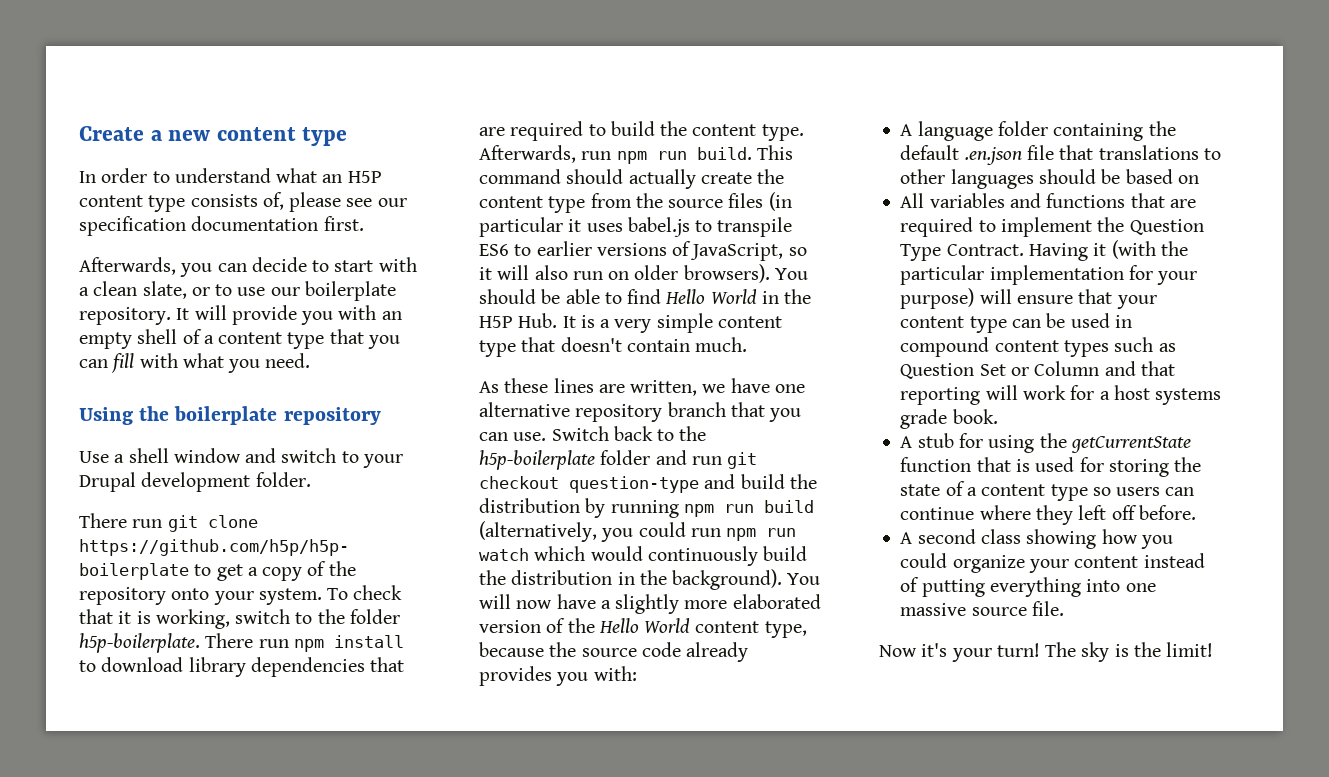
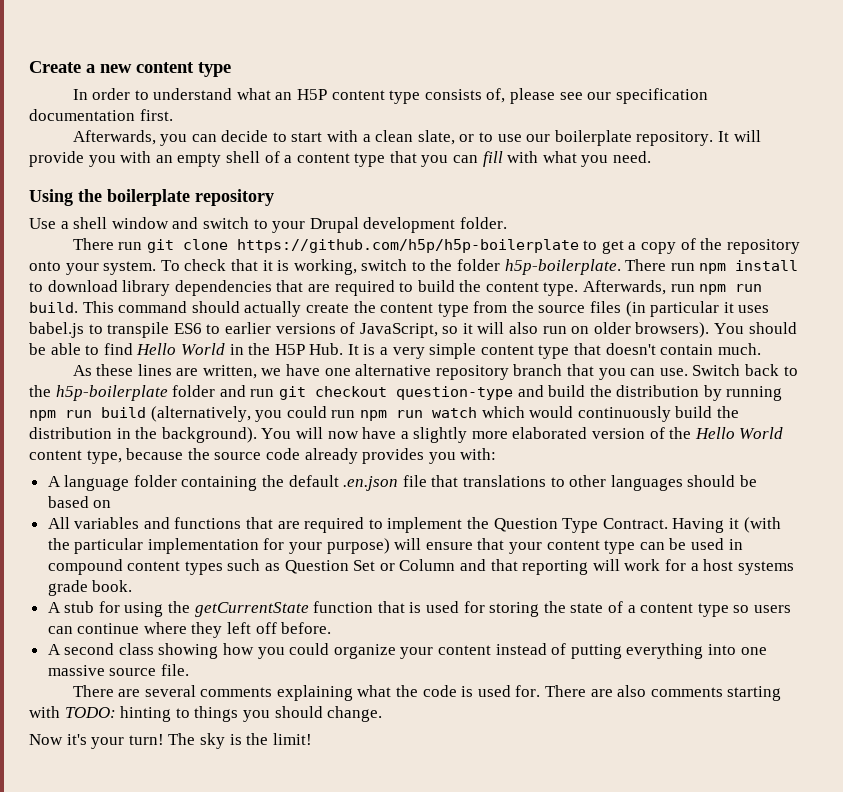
+ There are several comments explaining what the code is used for. There are also comments starting with TODO: hinting to things you should change.

